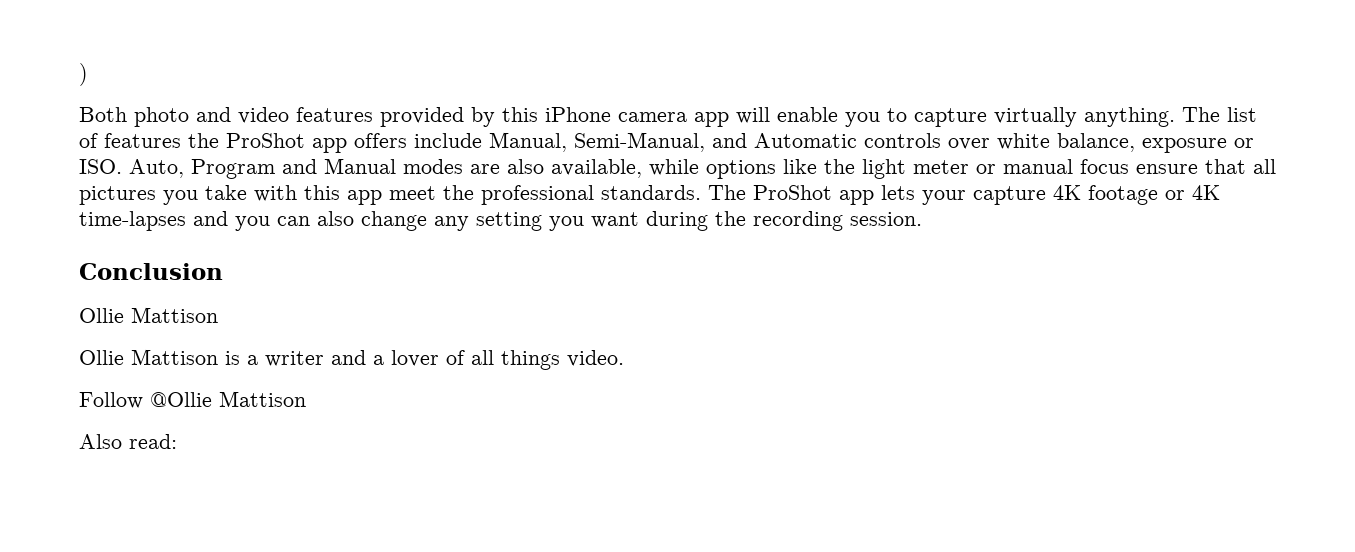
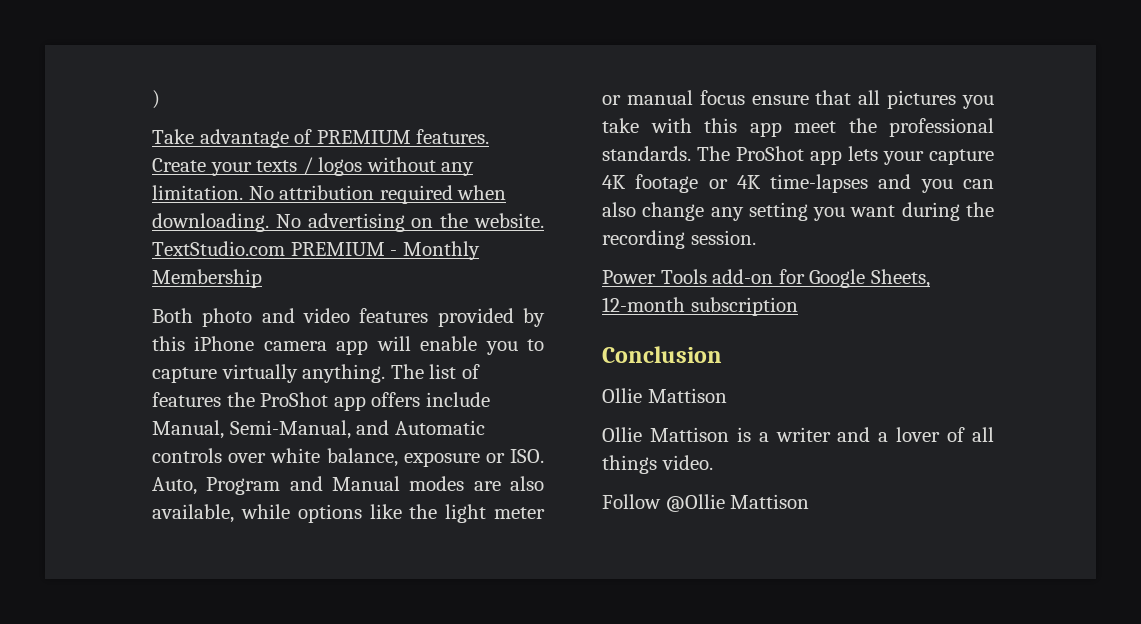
+ Take advantage of PREMIUM features. Create your texts / logos without any limitation. No attribution required when downloading. No advertising on the website. TextStudio.com PREMIUM - Monthly Membership
+ Power Tools add-on for Google Sheets, 12-month subscription
- Also read:

